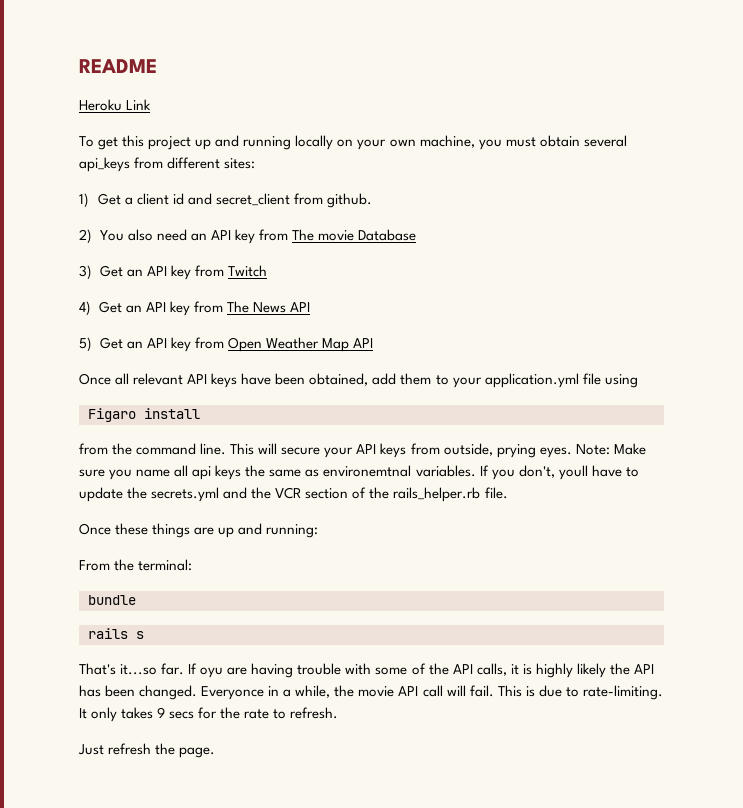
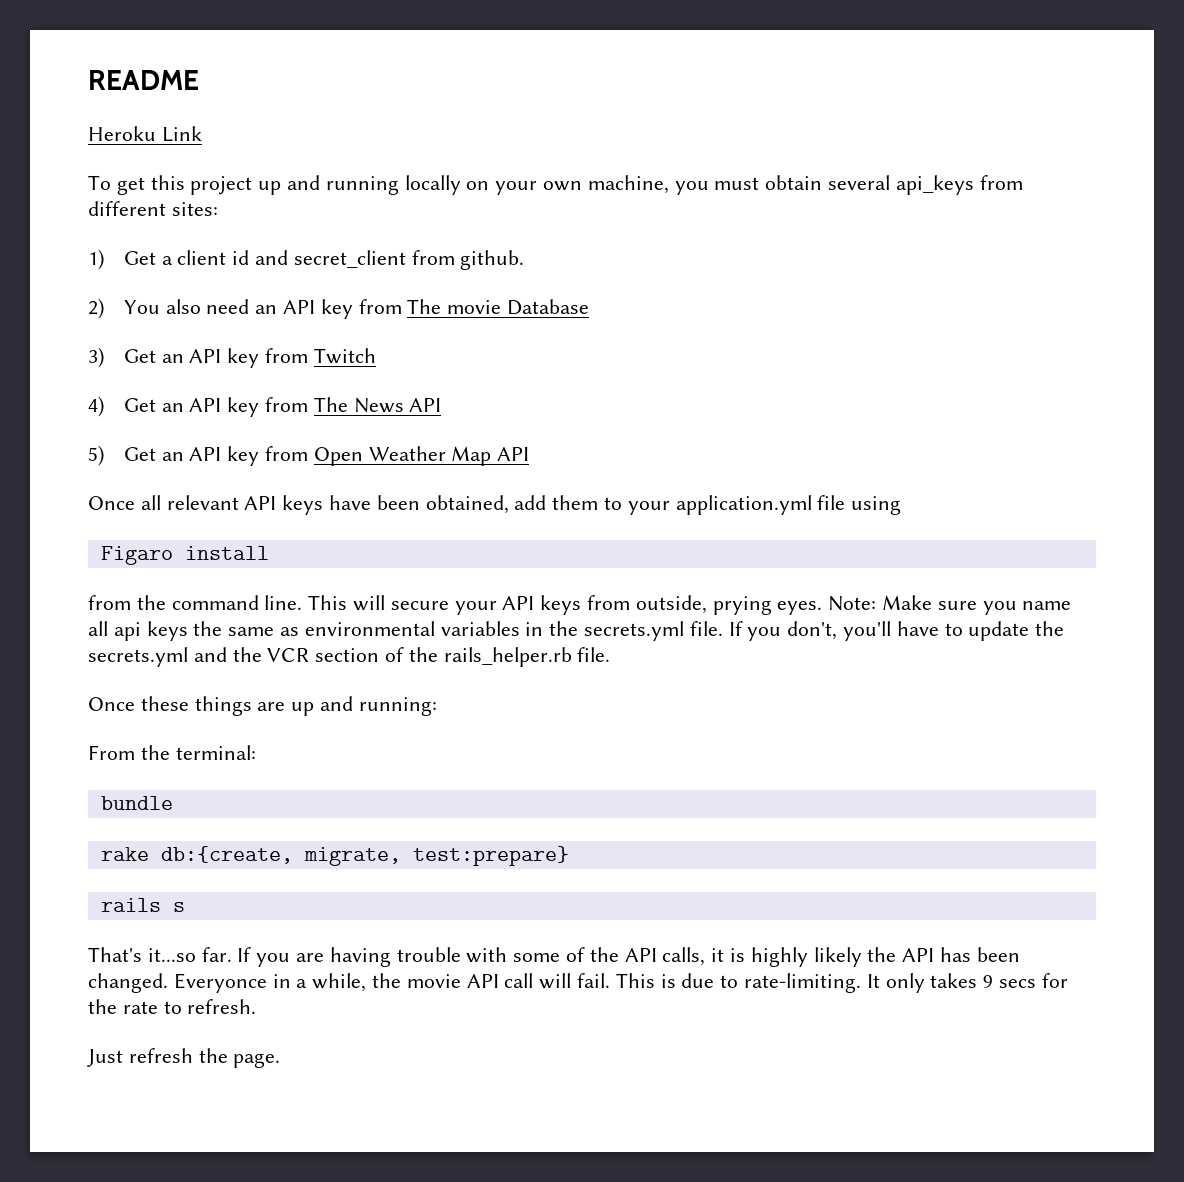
- Note: Make sure you name all api keys the same as environemtnal variables.
+ Note: Make sure you name all api keys the same as environmental variables in the secrets.yml file.
- If you don't, youll have to update the secrets.yml and the VCR section of the rails_helper.rb file.
+ If you don't, you'll have to update the secrets.yml and the VCR section of the rails_helper.rb file.
+ rake db:{create, migrate, test:prepare}
- If oyu are having trouble with some of the API calls, it is highly likely the API has been changed.
+ If you are having trouble with some of the API calls, it is highly likely the API has been changed.

